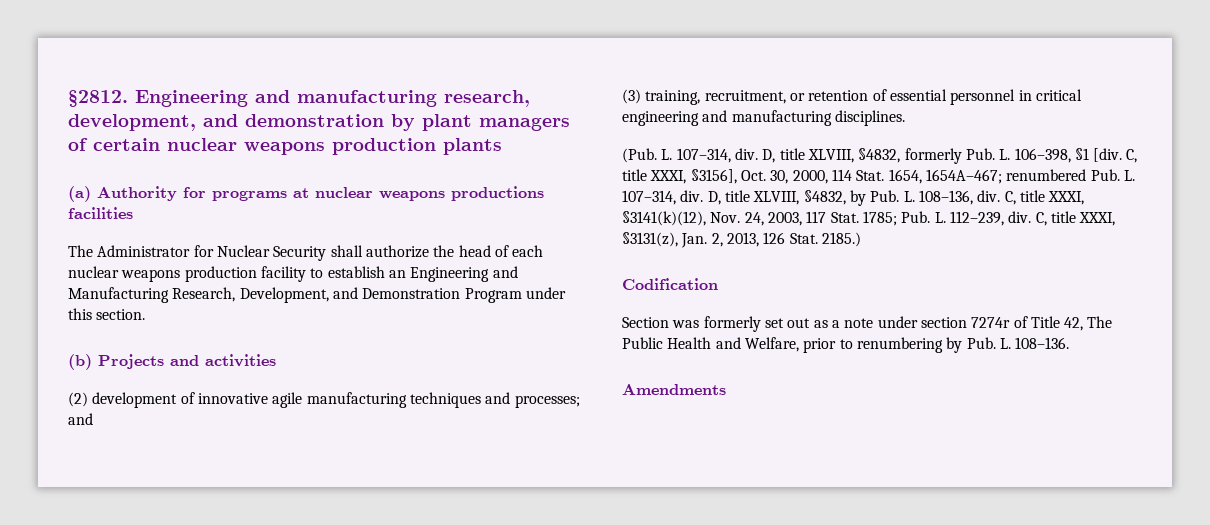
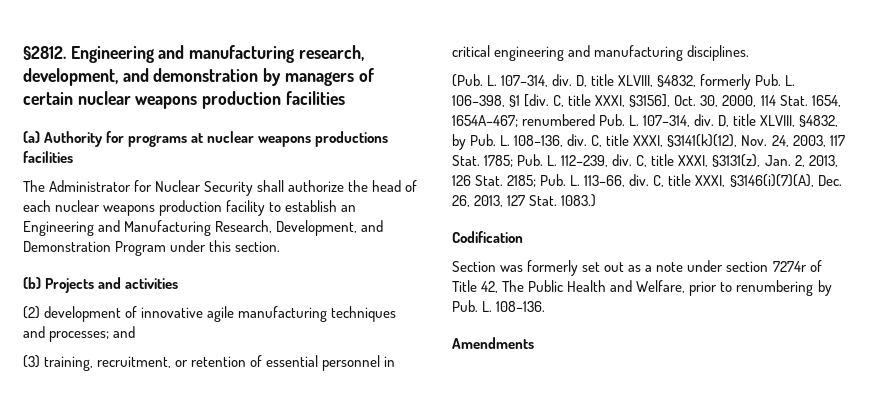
- Engineering and manufacturing research, development, and demonstration by plant managers of certain nuclear weapons production plants
+ Engineering and manufacturing research, development, and demonstration by managers of certain nuclear weapons production facilities
- 2185.)
+ 2185; Pub. L. 113–66, div. C, title XXXI, §3146(i)(7)(A), Dec. 26, 2013, 127 Stat. 1083.)

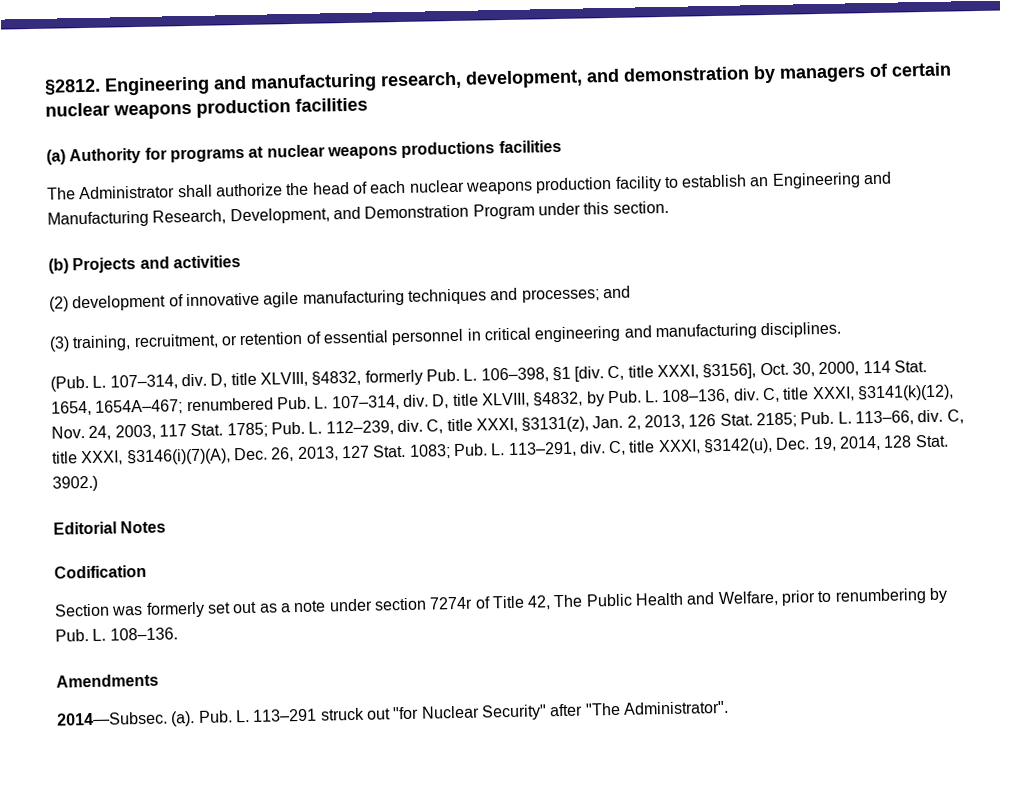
- The Administrator for Nuclear Security shall authorize the head of each nuclear weapons production facility to establish an Engineering and Manufacturing Research, Development, and Demonstration Program under this section.
+ The Administrator shall authorize the head of each nuclear weapons production facility to establish an Engineering and Manufacturing Research, Development, and Demonstration Program under this section.
- 1083.)
+ 1083; Pub. L. 113–291, div. C, title XXXI, §3142(u), Dec. 19, 2014, 128 Stat. 3902.)
+ Editorial Notes
+ 2014—Subsec. (a). Pub. L. 113–291 struck out "for Nuclear Security" after "The Administrator".

